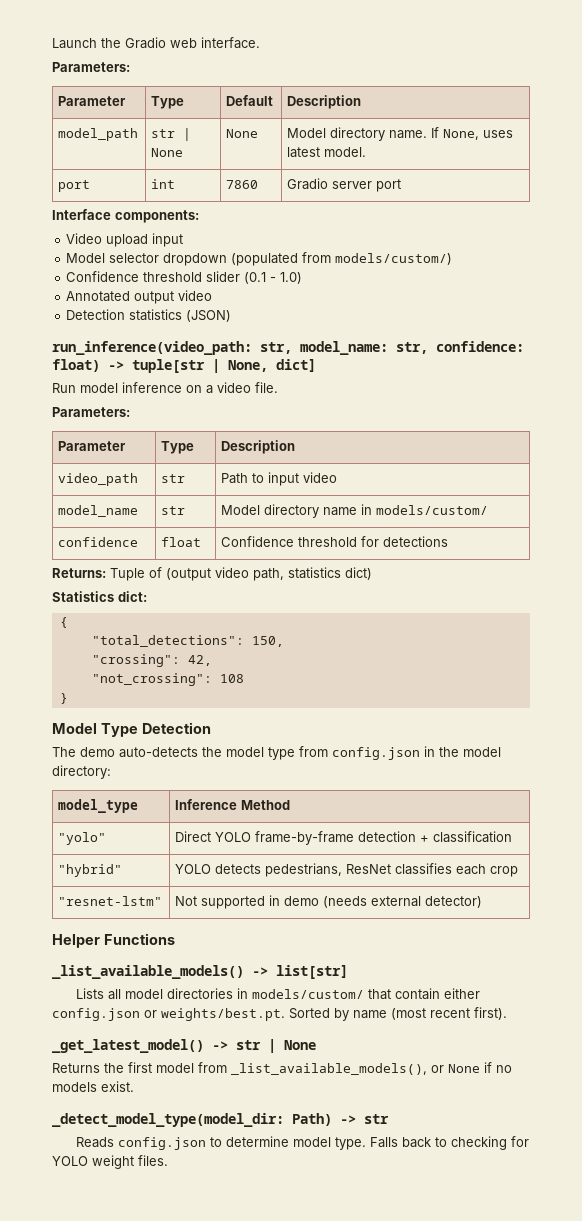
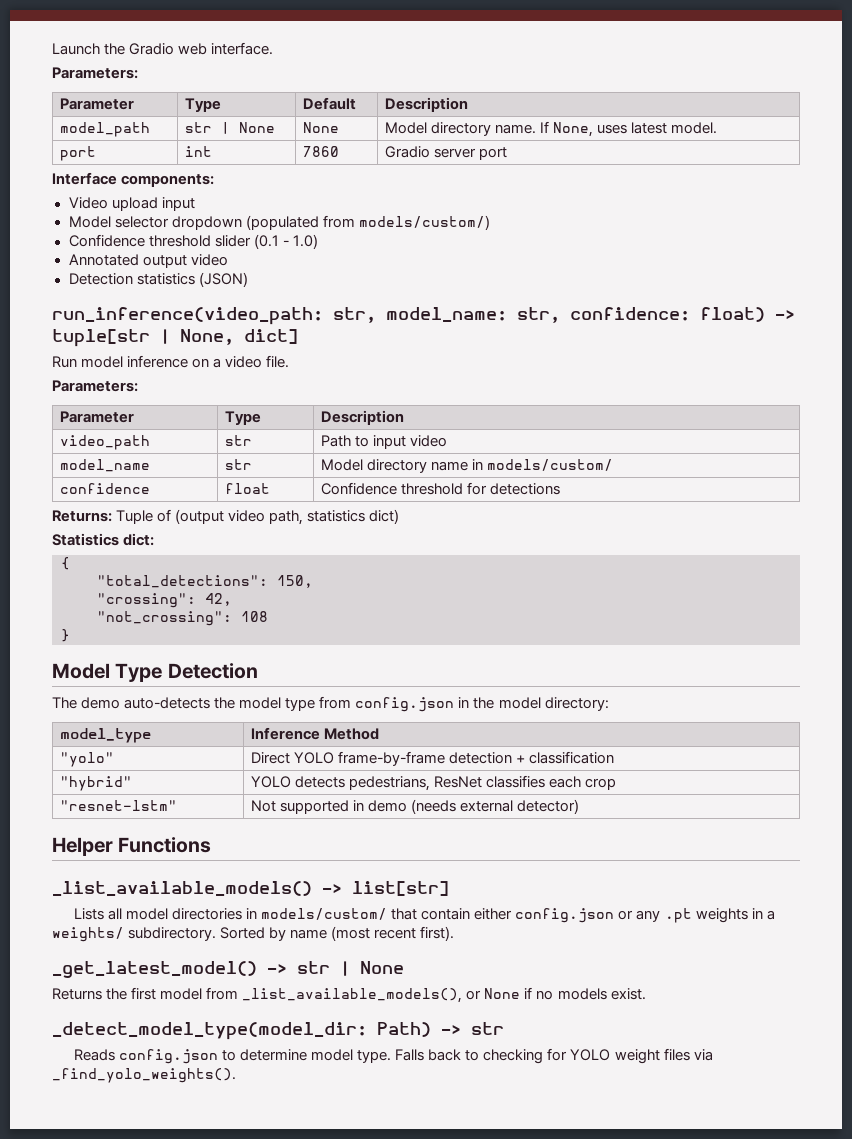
- Lists all model directories in models/custom/ that contain either config.json or weights/best.pt. Sorted by name (most recent first).
+ Lists all model directories in models/custom/ that contain either config.json or any .pt weights in a weights/ subdirectory. Sorted by name (most recent first).
- Falls back to checking for YOLO weight files.
+ Falls back to checking for YOLO weight files via _find_yolo_weights().

